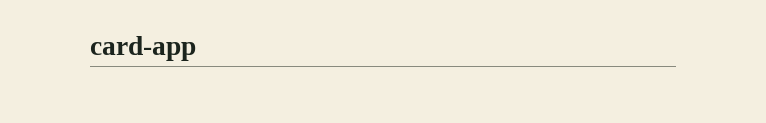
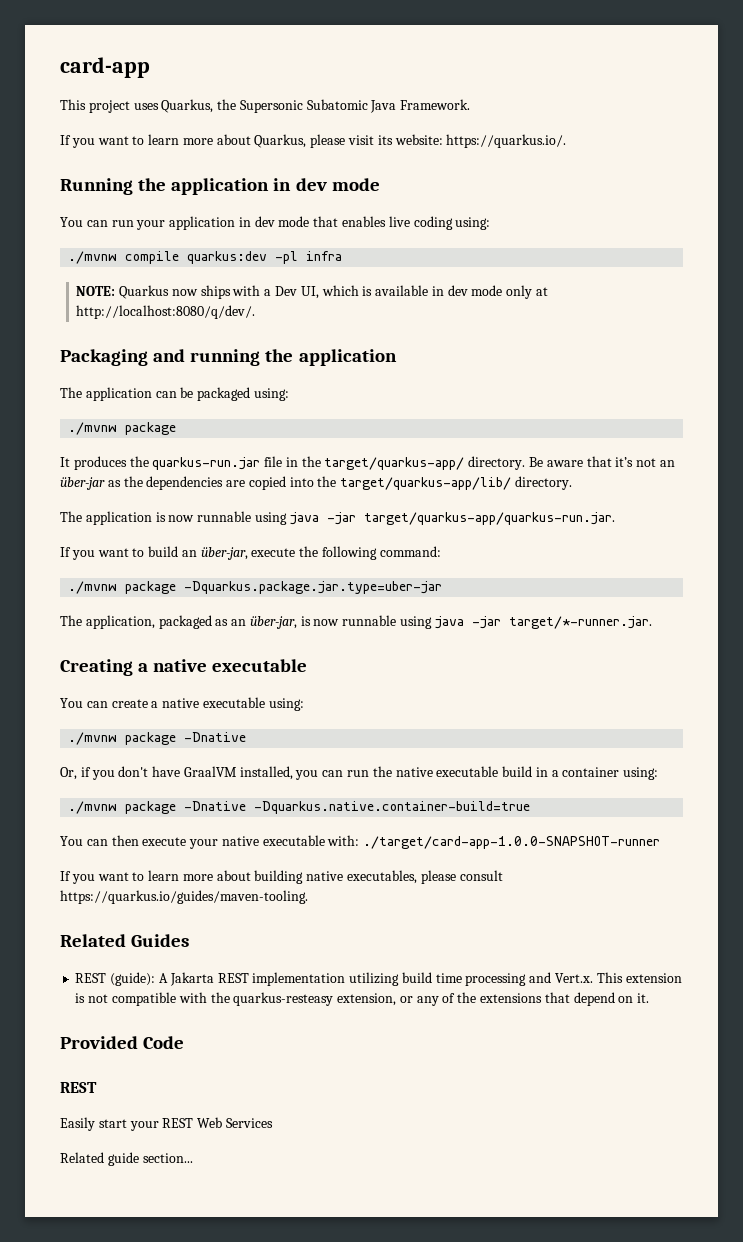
+ This project uses Quarkus, the Supersonic Subatomic Java Framework.
+ If you want to learn more about Quarkus, please visit its website: https://quarkus.io/.
+ Running the application in dev mode
+ You can run your application in dev mode that enables live coding using:
+ ./mvnw compile quarkus:dev -pl infra
+ NOTE: Quarkus now ships with a Dev UI, which is available in dev mode only at http://localhost:8080/q/dev/.
+ Packaging and running the application
+ The application can be packaged using:
+ ./mvnw package
+ It produces the quarkus-run.jar file in the target/quarkus-app/ directory. Be aware that it’s not an über-jar as the dependencies are copied into the target/quarkus-app/lib/ directory.
+ The application is now runnable using java -jar target/quarkus-app/quarkus-run.jar.
+ If you want to build an über-jar, execute the following command:
+ ./mvnw package -Dquarkus.package.jar.type=uber-jar
+ The application, packaged as an über-jar, is now runnable using java -jar target/*-runner.jar.
+ Creating a native executable
+ You can create a native executable using:
+ ./mvnw package -Dnative
+ Or, if you don't have GraalVM installed, you can run the native executable build in a container using:
+ ./mvnw package -Dnative -Dquarkus.native.container-build=true
+ You can then execute your native executable with: ./target/card-app-1.0.0-SNAPSHOT-runner
+ If you want to learn more about building native executables, please consult https://quarkus.io/guides/maven-tooling.
+ Related Guides
+ REST (guide): A Jakarta REST implementation utilizing build time processing and Vert.x. This extension is not compatible with the quarkus-resteasy extension, or any of the extensions that depend on it.
+ Provided Code
+ REST
+ Easily start your REST Web Services
+ Related guide section...

